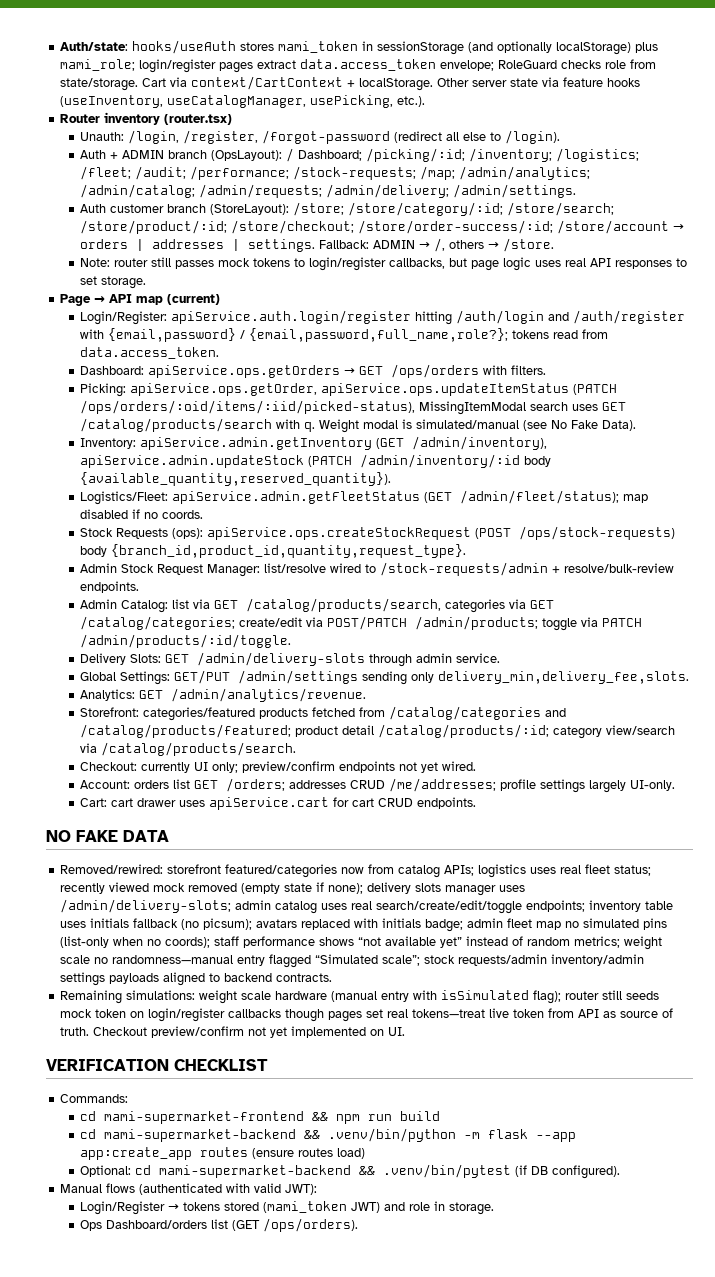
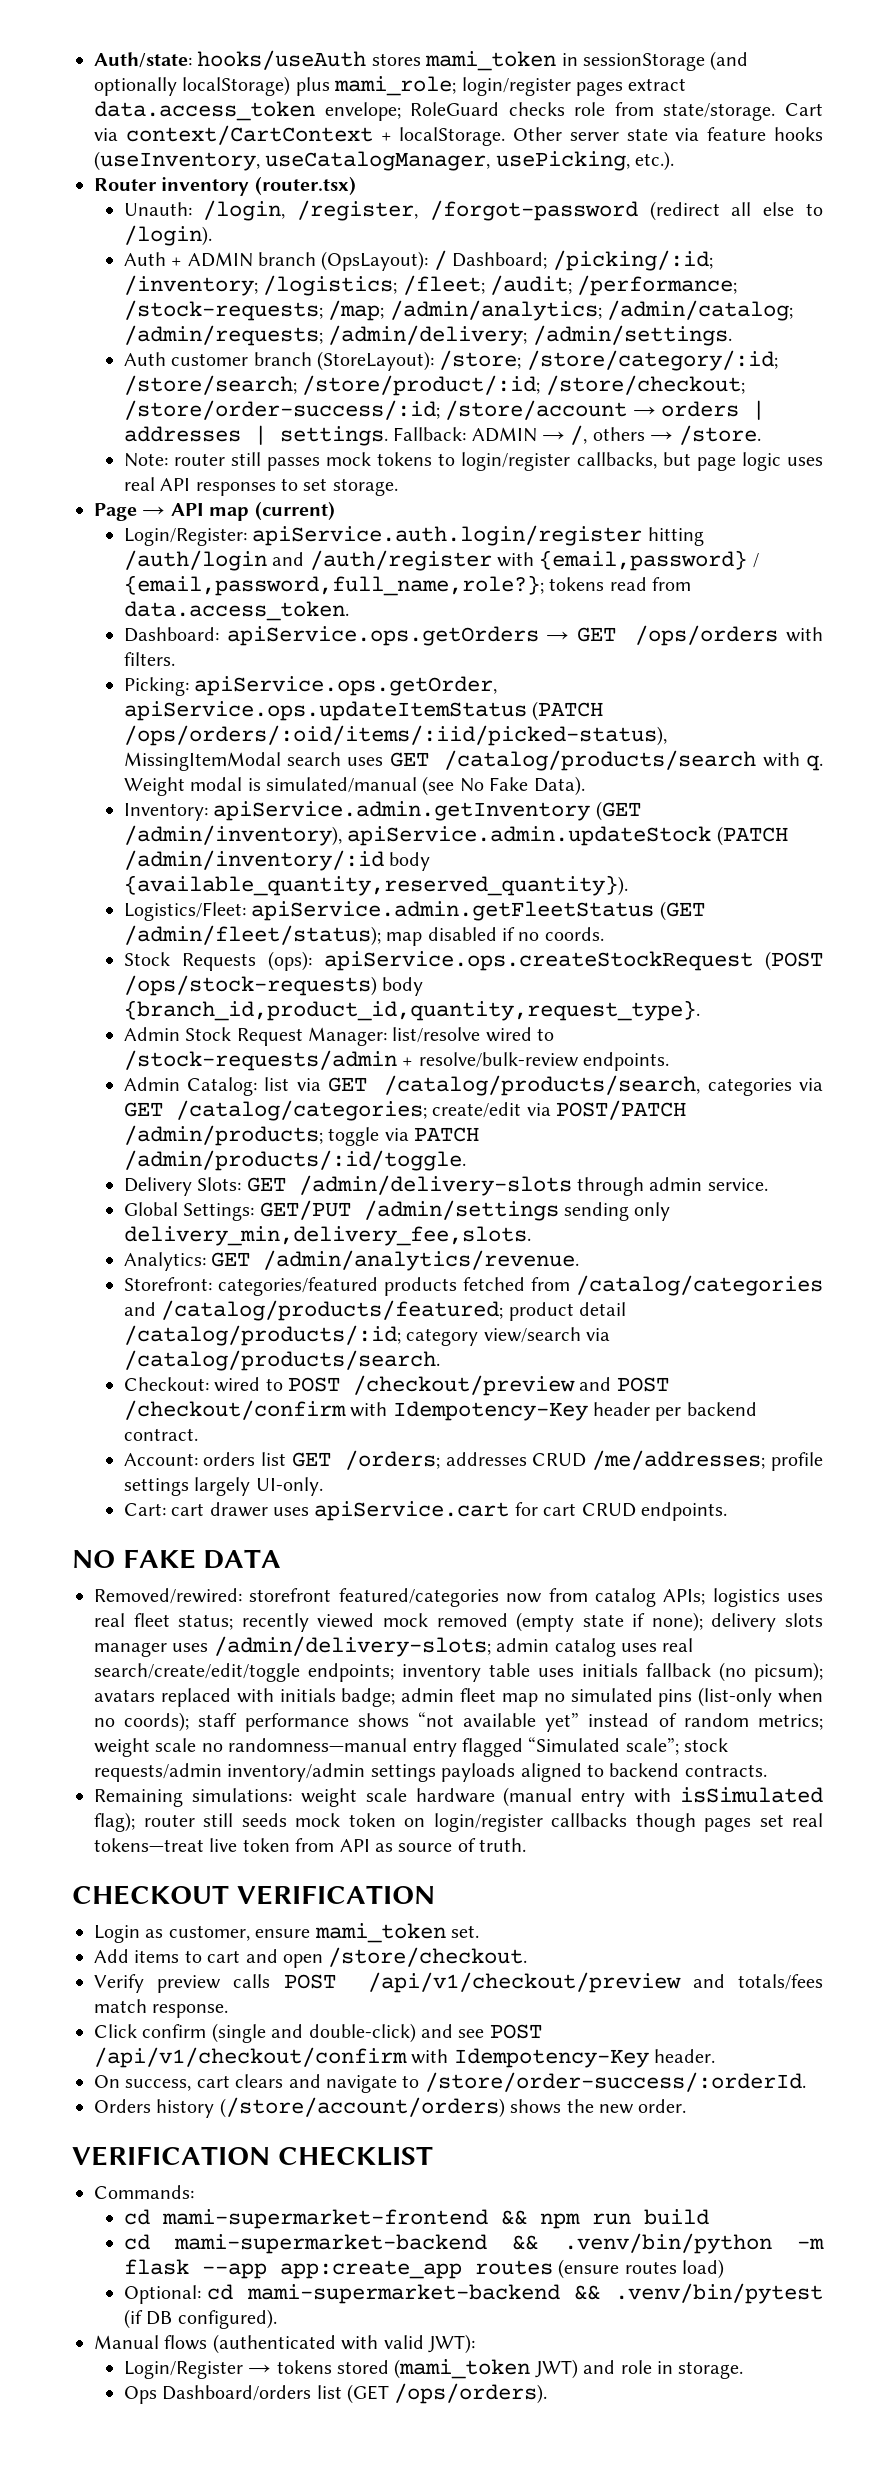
- Checkout: currently UI only; preview/confirm endpoints not yet wired.
+ Checkout: wired to POST /checkout/preview and POST /checkout/confirm with Idempotency-Key header per backend contract.
- Remaining simulations: weight scale hardware (manual entry with isSimulated flag); router still seeds mock token on login/register callbacks though pages set real tokens—treat live token from API as source of truth. Checkout preview/confirm not yet implemented on UI.
+ Remaining simulations: weight scale hardware (manual entry with isSimulated flag); router still seeds mock token on login/register callbacks though pages set real tokens—treat live token from API as source of truth.
+ CHECKOUT VERIFICATION
+ Login as customer, ensure mami_token set.
+ Add items to cart and open /store/checkout.
+ Verify preview calls POST /api/v1/checkout/preview and totals/fees match response.
+ Click confirm (single and double-click) and see POST /api/v1/checkout/confirm with Idempotency-Key header.
+ On success, cart clears and navigate to /store/order-success/:orderId.
+ Orders history (/store/account/orders) shows the new order.

